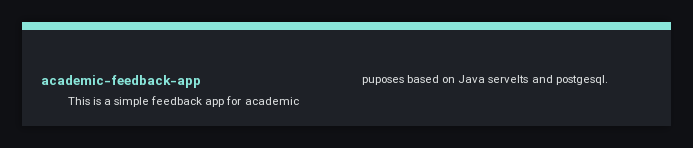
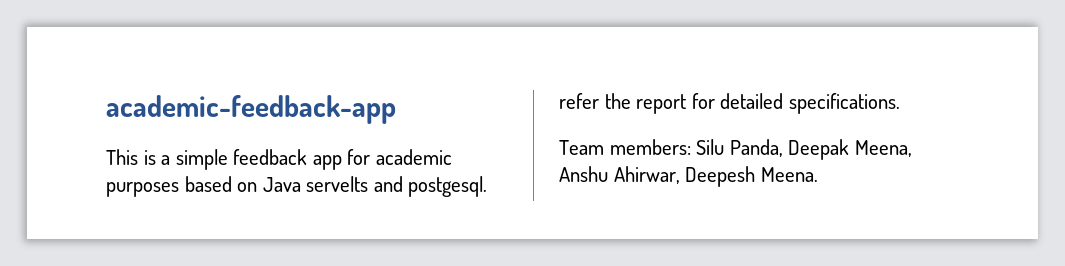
- This is a simple feedback app for academic puposes based on Java servelts and postgesql.
+ This is a simple feedback app for academic purposes based on Java servelts and postgesql. refer the report for detailed specifications.
+ Team members: Silu Panda, Deepak Meena, Anshu Ahirwar, Deepesh Meena.

